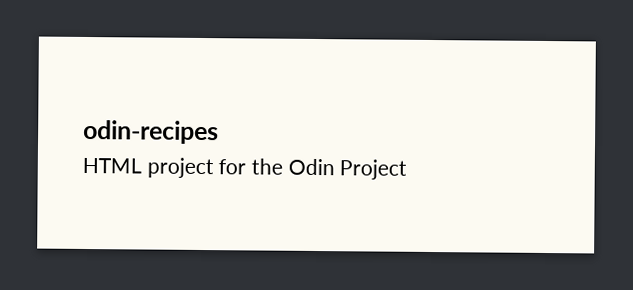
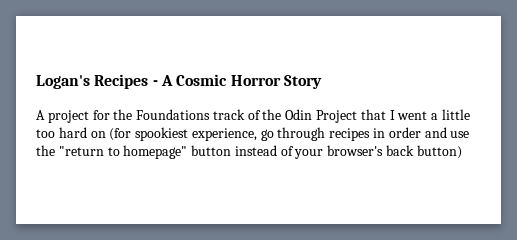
- odin-recipes
- HTML project for the Odin Project
+ Logan's Recipes - A Cosmic Horror Story
+ A project for the Foundations track of the Odin Project that I went a little too hard on (for spookiest experience, go through recipes in order and use the "return to homepage" button instead of your browser's back button)

